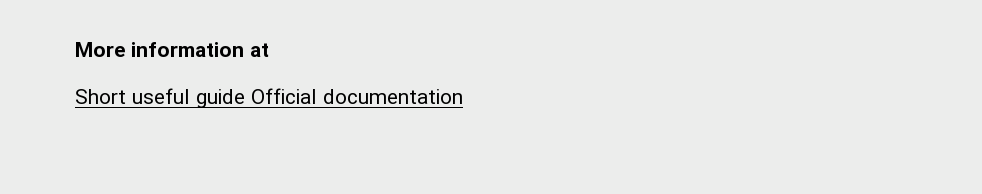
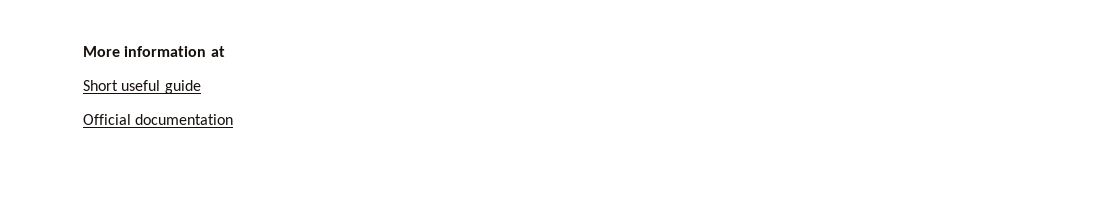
- Short useful guide Official documentation
+ Short useful guide
+ Official documentation

